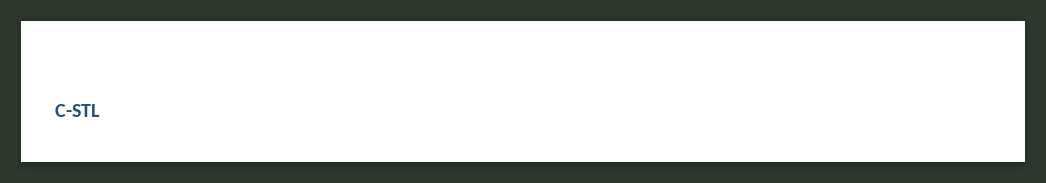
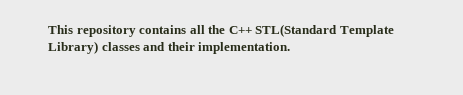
- C-STL
+ This repository contains all the C++ STL(Standard Template Library) classes and their implementation.

